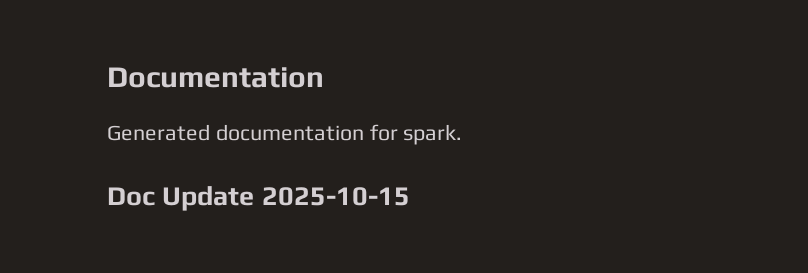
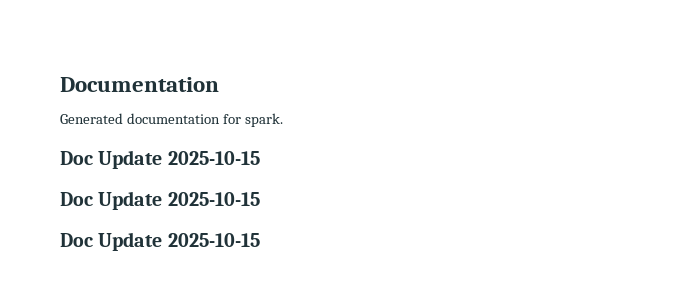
  Generated documentation for spark.
+ Doc Update 2025-10-15
+ Doc Update 2025-10-15

